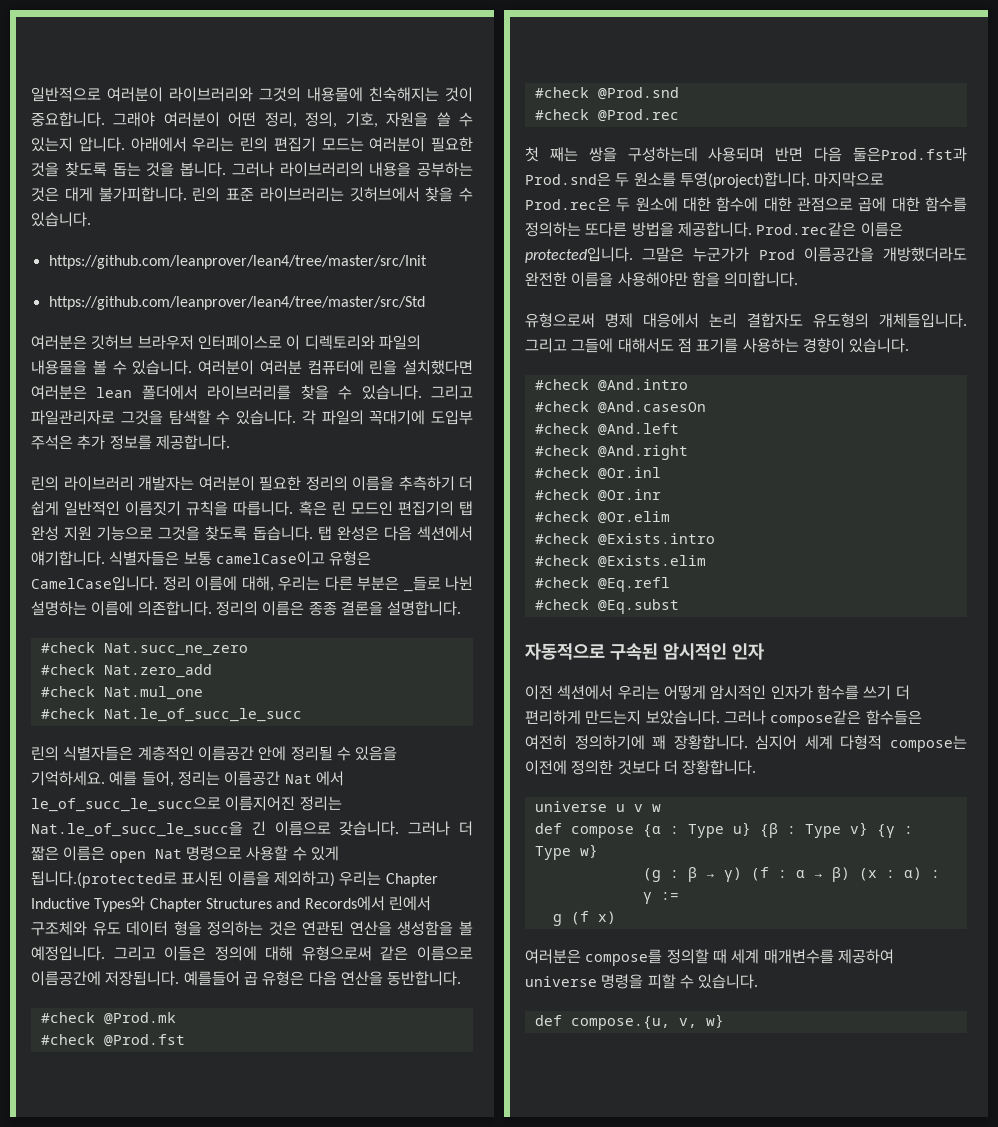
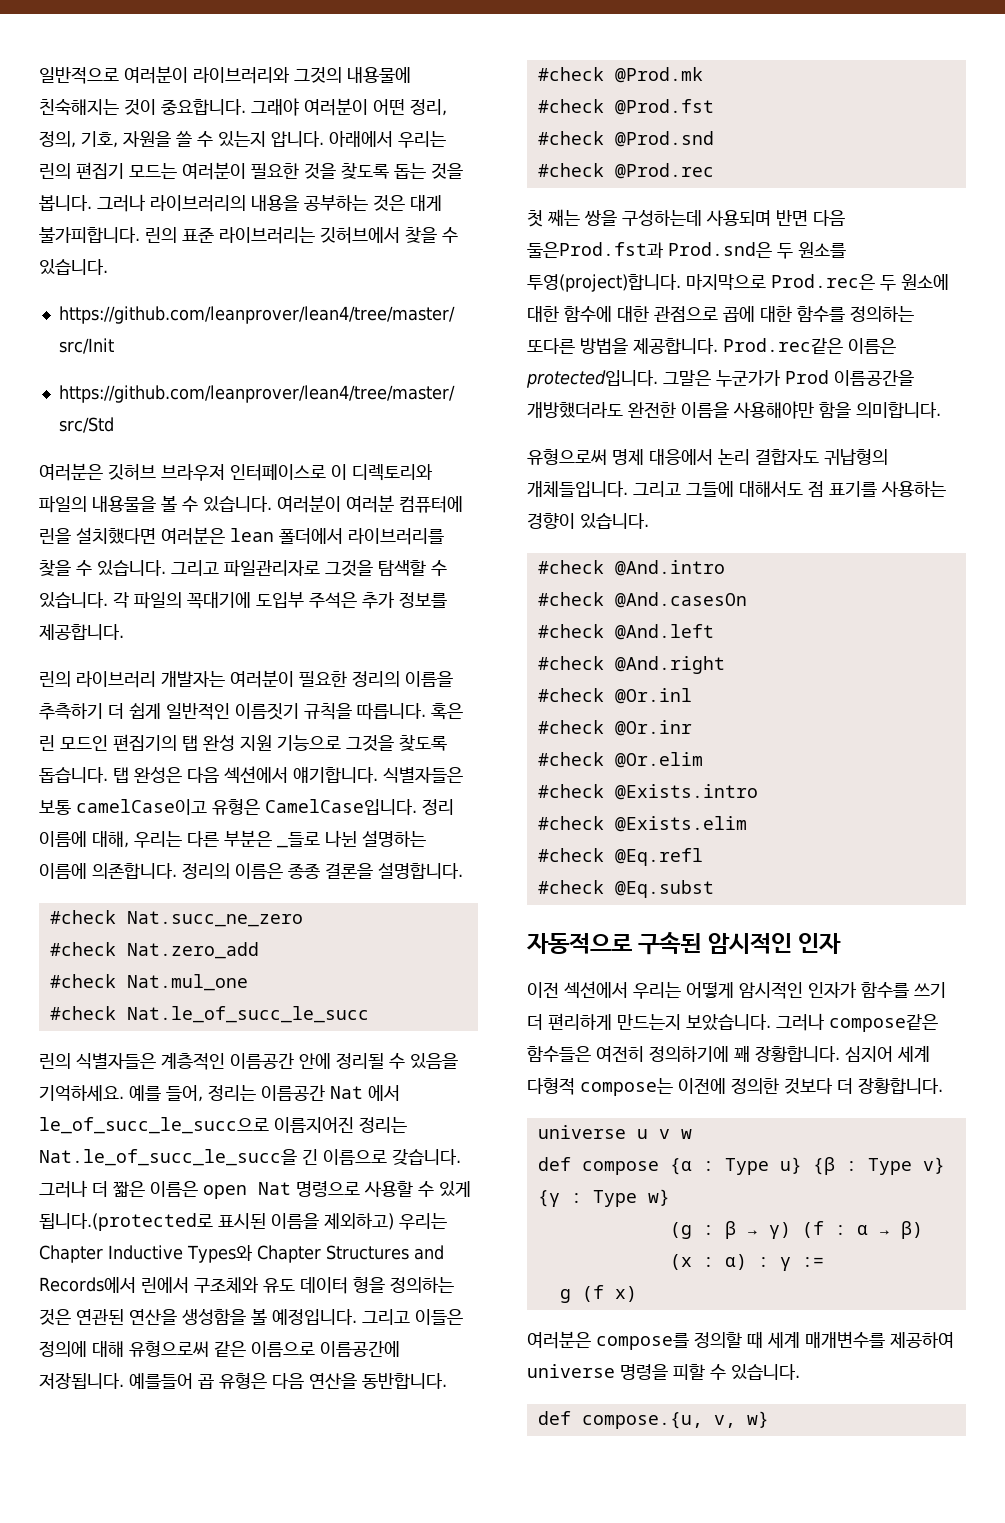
- 유형으로써 명제 대응에서 논리 결합자도 유도형의 개체들입니다.
+ 유형으로써 명제 대응에서 논리 결합자도 귀납형의 개체들입니다.

